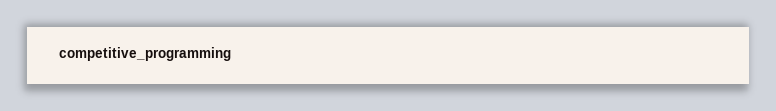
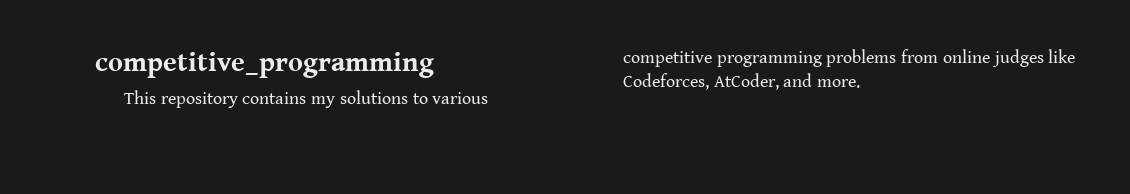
+ This repository contains my solutions to various competitive programming problems from online judges like Codeforces, AtCoder, and more.

